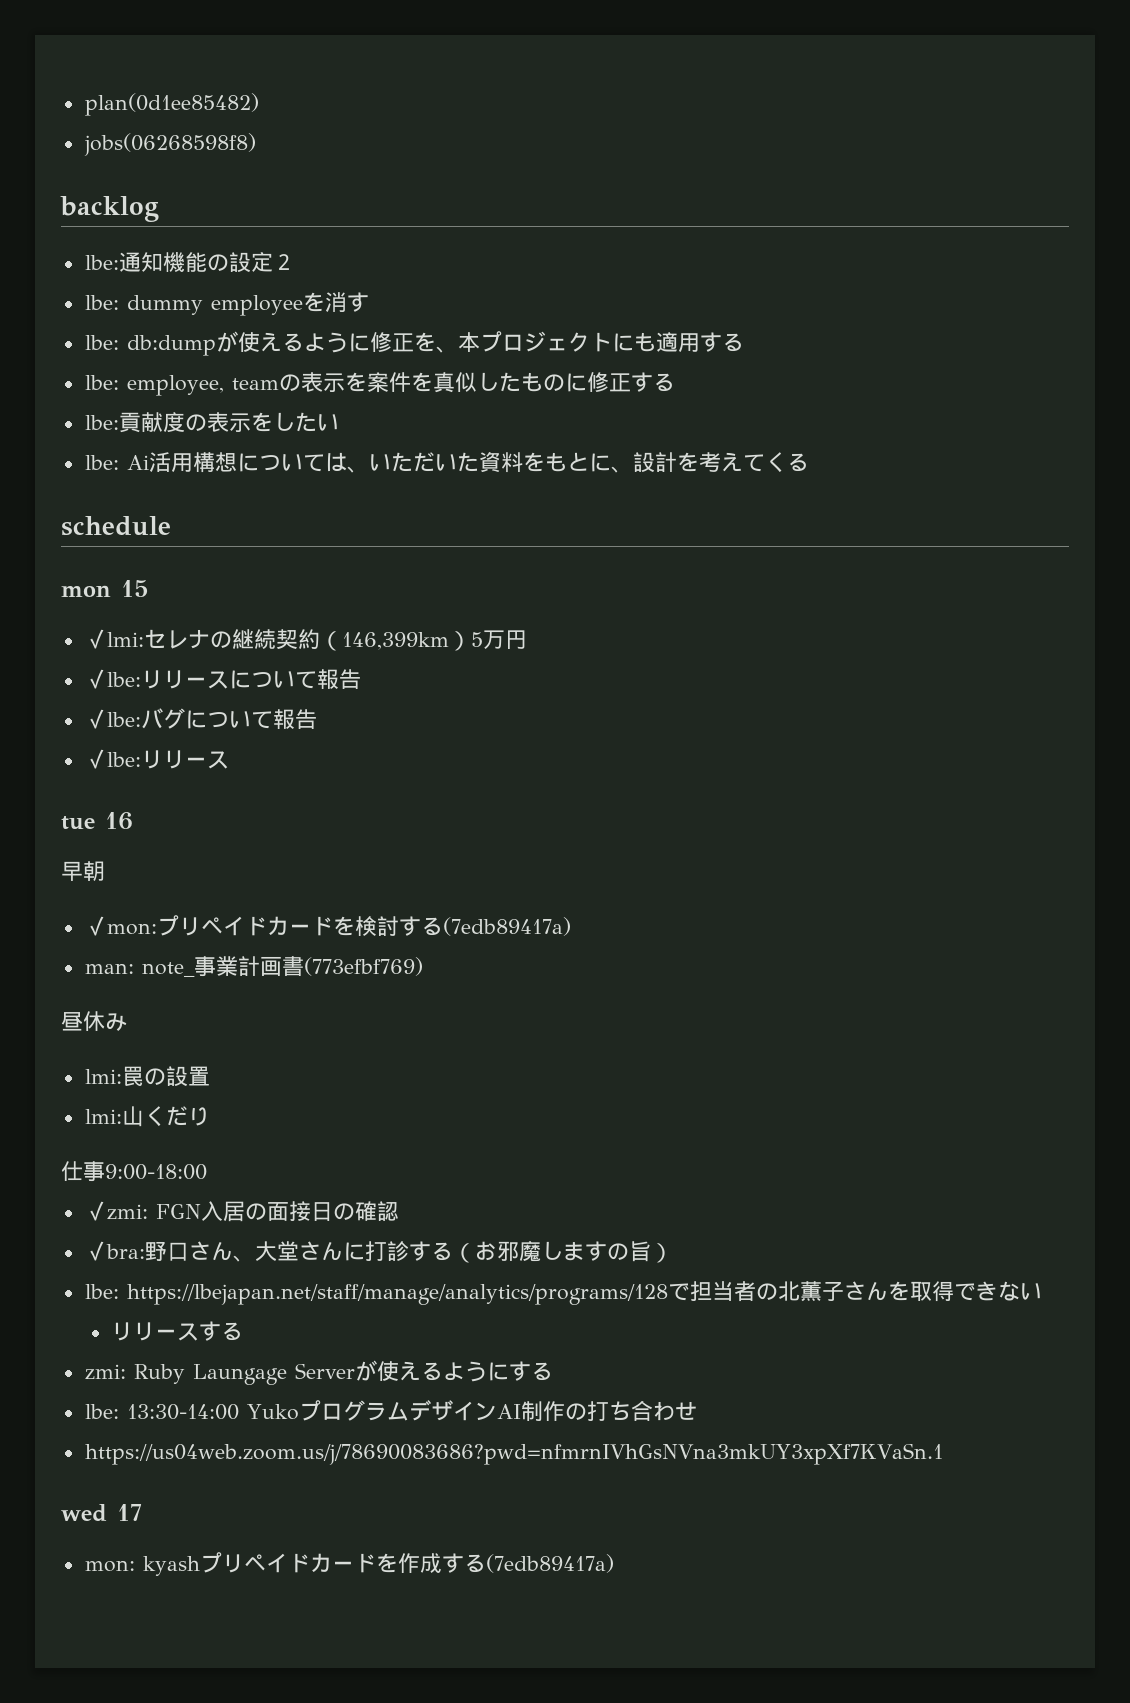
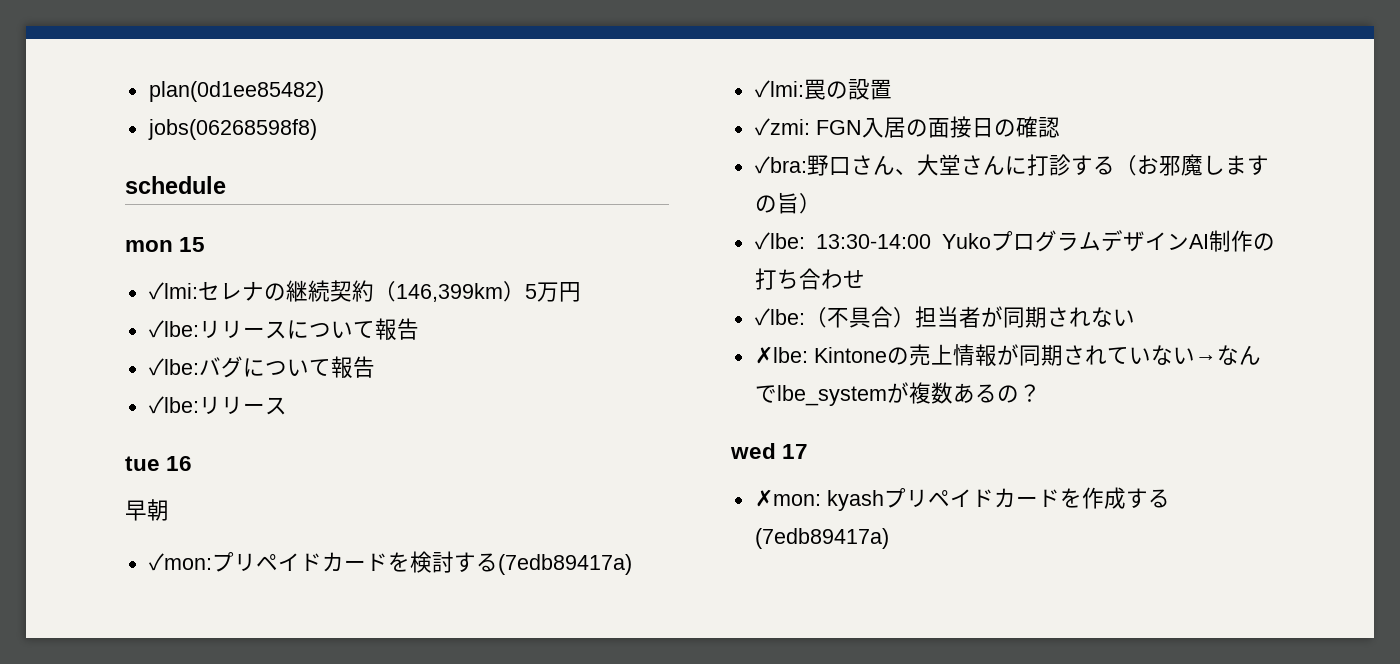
- backlog
- lbe:通知機能の設定２
- lbe: dummy employeeを消す
- lbe: db:dumpが使えるように修正を、本プロジェクトにも適用する
- lbe: employee, teamの表示を案件を真似したものに修正する
- lbe:貢献度の表示をしたい
- lbe: Ai活用構想については、いただいた資料をもとに、設計を考えてくる
- man: note_事業計画書(773efbf769)
- 昼休み
- lmi:罠の設置
- lmi:山くだり
- 仕事9:00-18:00
+ ✓lmi:罠の設置
- lbe: https://lbejapan.net/staff/manage/analytics/programs/128で担当者の北薫子さんを取得できない
- リリースする
- zmi: Ruby Laungage Serverが使えるようにする
- lbe: 13:30-14:00 YukoプログラムデザインAI制作の打ち合わせ
+ ✓lbe: 13:30-14:00 YukoプログラムデザインAI制作の打ち合わせ
- https://us04web.zoom.us/j/78690083686?pwd=nfmrnIVhGsNVna3mkUY3xpXf7KVaSn.1
+ ✓lbe:（不具合）担当者が同期されない
+ ✗lbe: Kintoneの売上情報が同期されていない→なんでlbe_systemが複数あるの？
- mon: kyashプリペイドカードを作成する(7edb89417a)
+ ✗mon: kyashプリペイドカードを作成する(7edb89417a)

